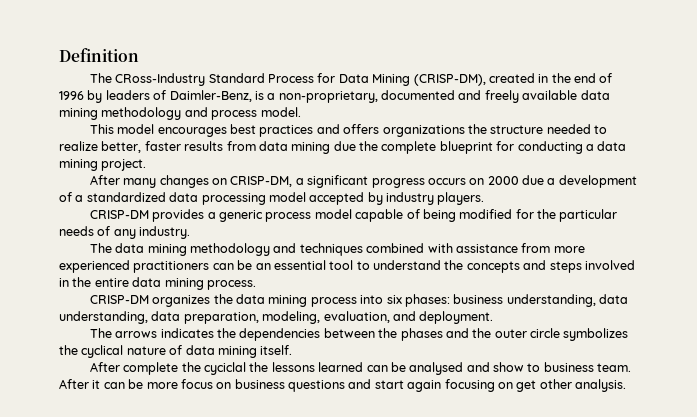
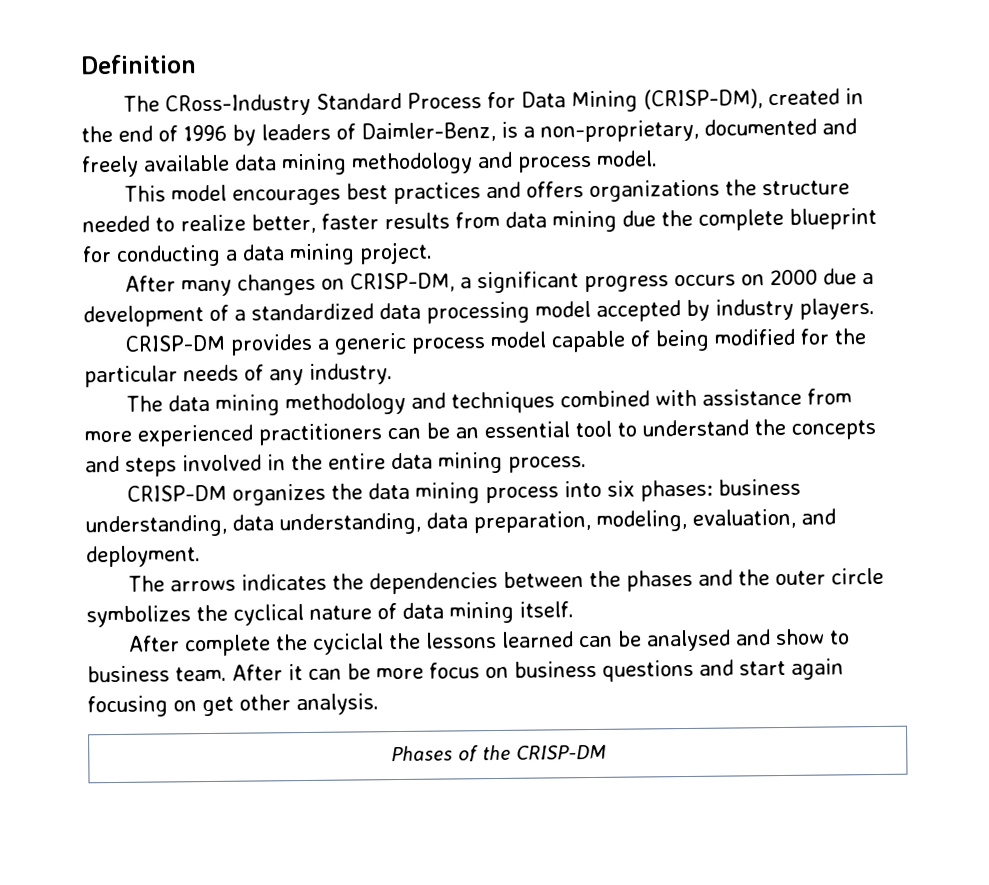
+ Phases of the CRISP-DM

